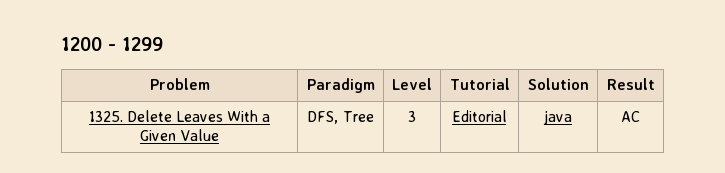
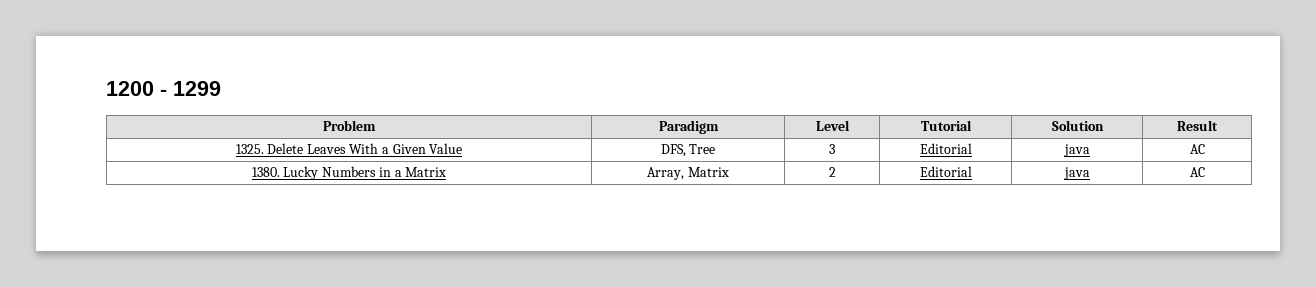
+ 1380. Lucky Numbers in a Matrix | Array, Matrix | 2 | Editorial | java | AC

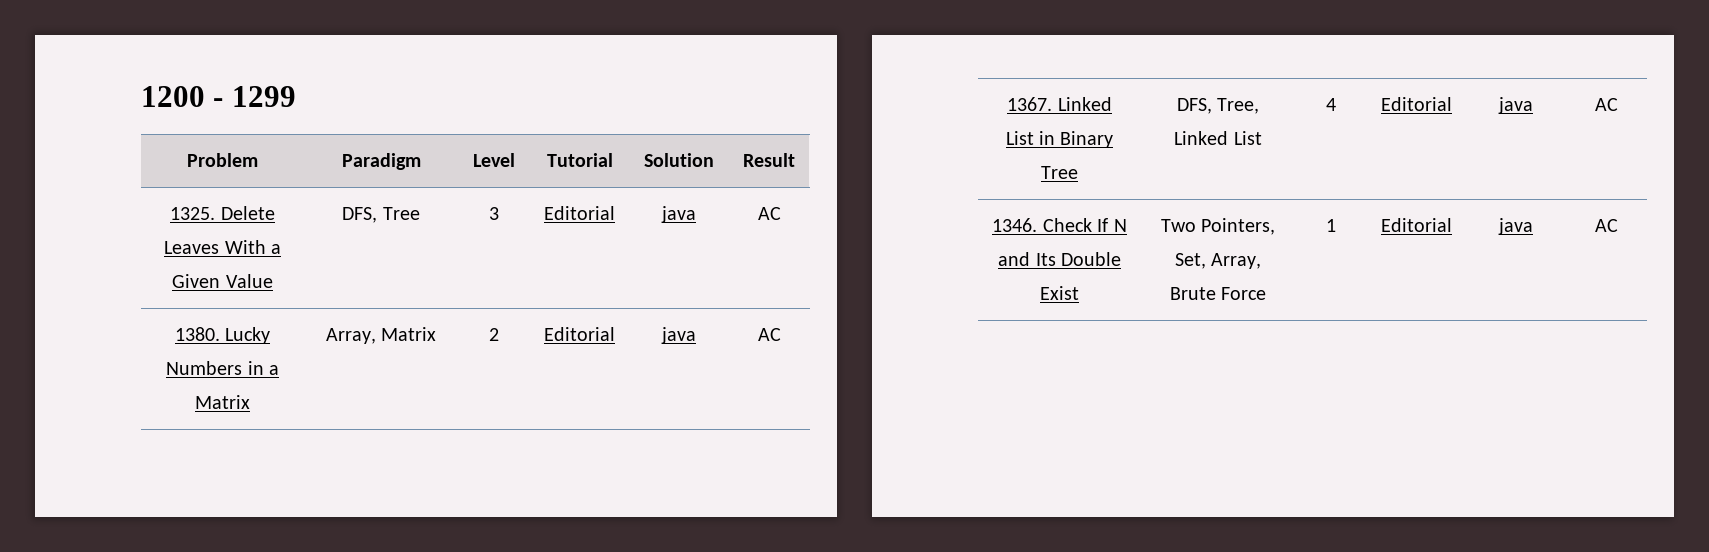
+ 1367. Linked List in Binary Tree | DFS, Tree, Linked List | 4 | Editorial | java | AC
+ 1346. Check If N and Its Double Exist | Two Pointers, Set, Array, Brute Force | 1 | Editorial | java | AC

